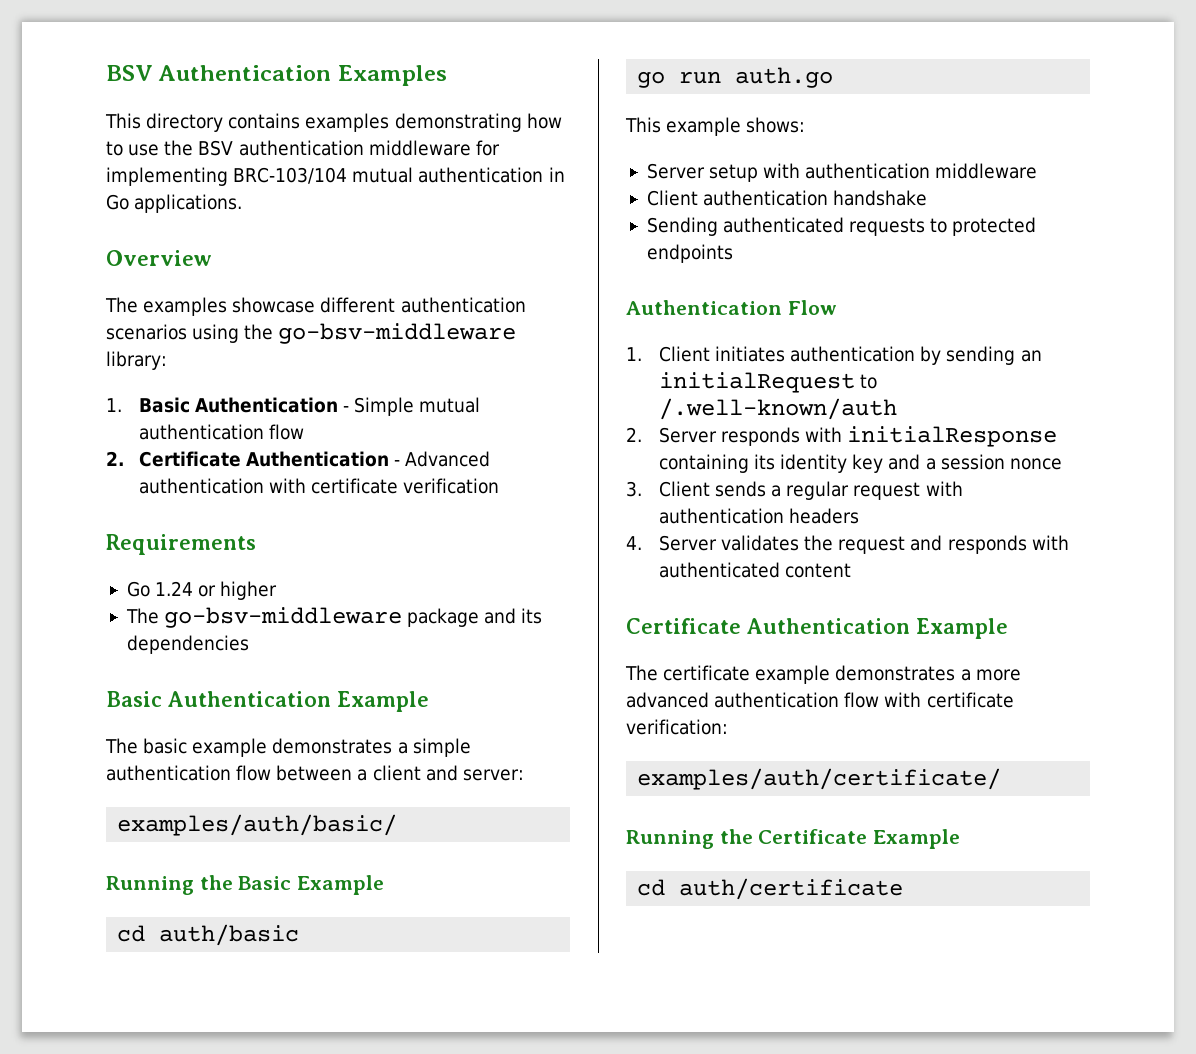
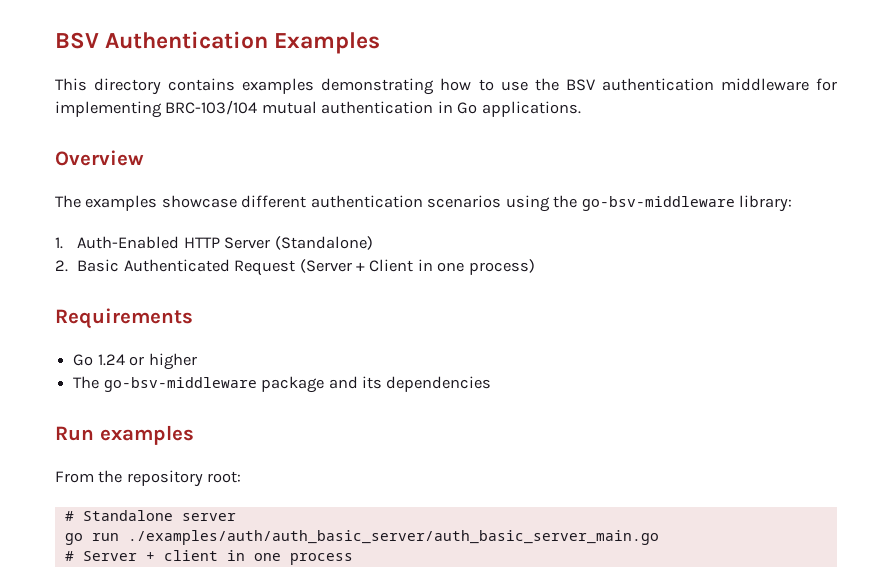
- 1. Basic Authentication - Simple mutual authentication flow
- 2. Certificate Authentication - Advanced authentication with certificate verification
+ 1. Auth-Enabled HTTP Server (Standalone)
+ 2. Basic Authenticated Request (Server + Client in one process)
- Basic Authentication Example
- The basic example demonstrates a simple authentication flow between a client and server:
- examples/auth/basic/
- Running the Basic Example
- cd auth/basic
- go run auth.go
- This example shows:
- Server setup with authentication middleware
- Client authentication handshake
- Sending authenticated requests to protected endpoints
- Authentication Flow
- 1. Client initiates authentication by sending an initialRequest to /.well-known/auth
- 2. Server responds with initialResponse containing its identity key and a session nonce
- 3. Client sends a regular request with authentication headers
- 4. Server validates the request and responds with authenticated content
- Certificate Authentication Example
- The certificate example demonstrates a more advanced authentication flow with certificate verification:
- examples/auth/certificate/
- Running the Certificate Example
- cd auth/certificate
+ Run examples
+ From the repository root:
+ # Standalone server
+ go run ./examples/auth/auth_basic_server/auth_basic_server_main.go
+ # Server + client in one process

